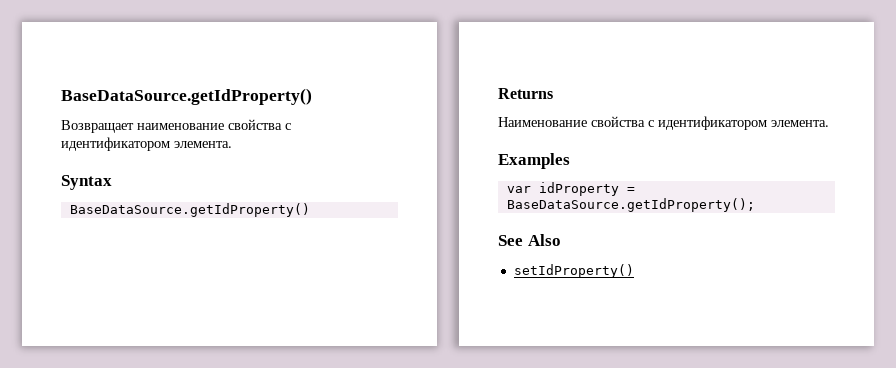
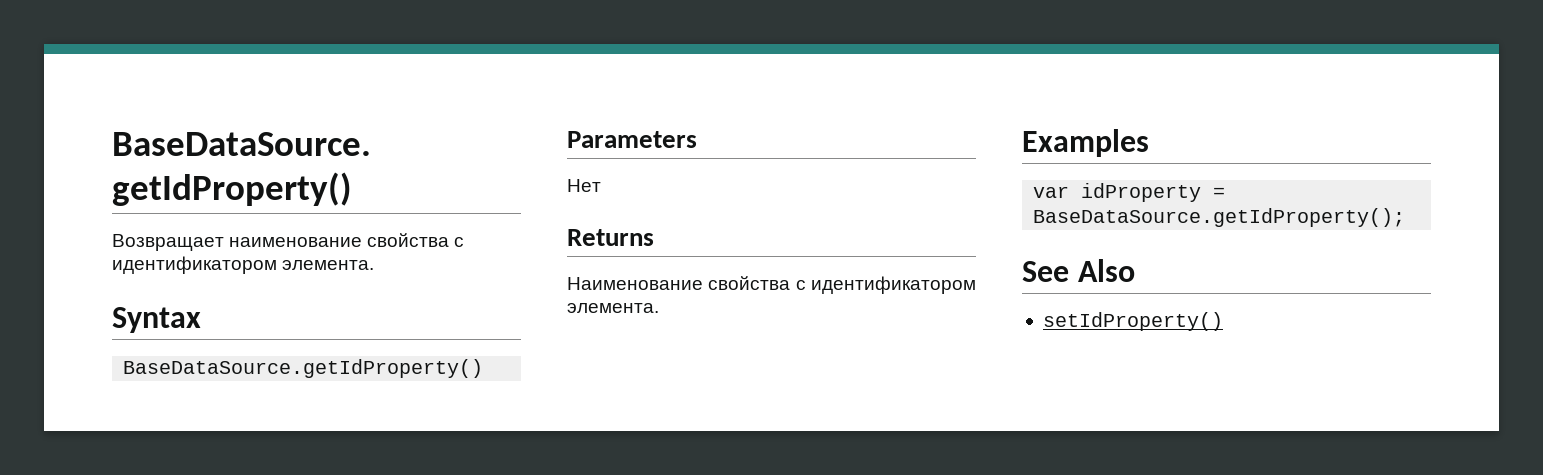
+ Parameters
+ Нет

